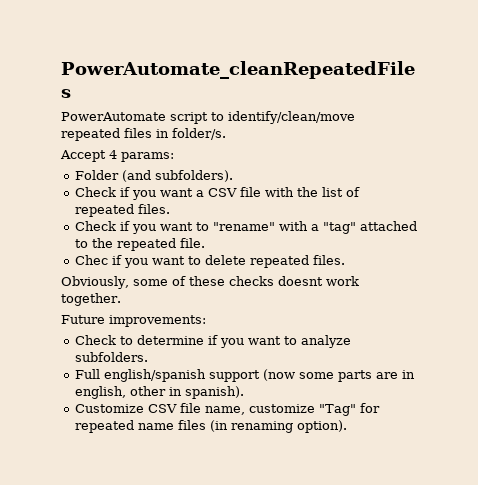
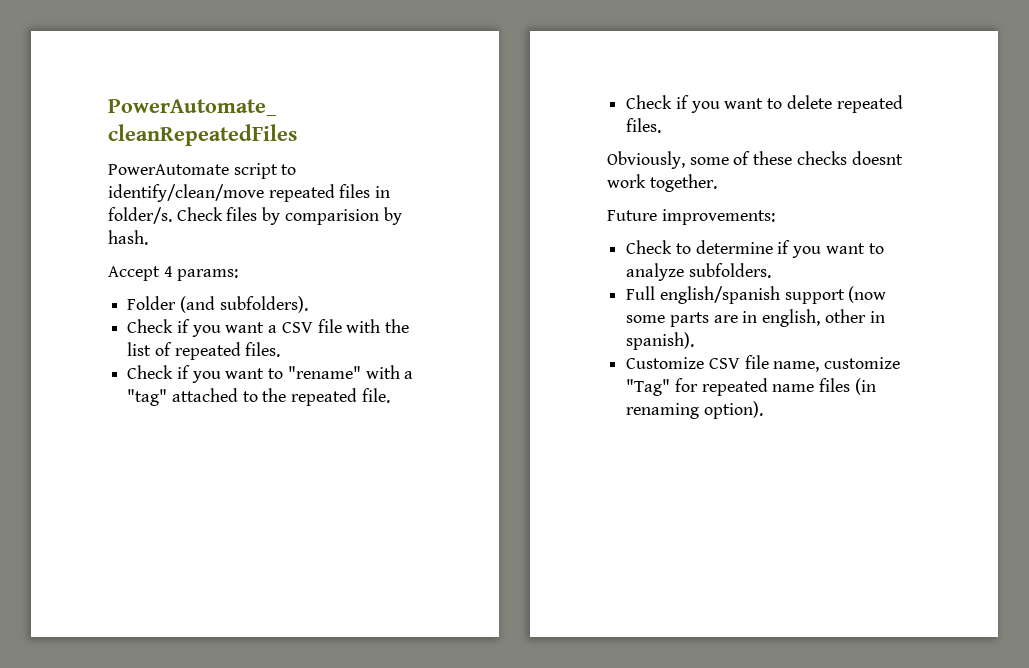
+ Check files by comparision by hash.
- Chec if you want to delete repeated files.
+ Check if you want to delete repeated files.

